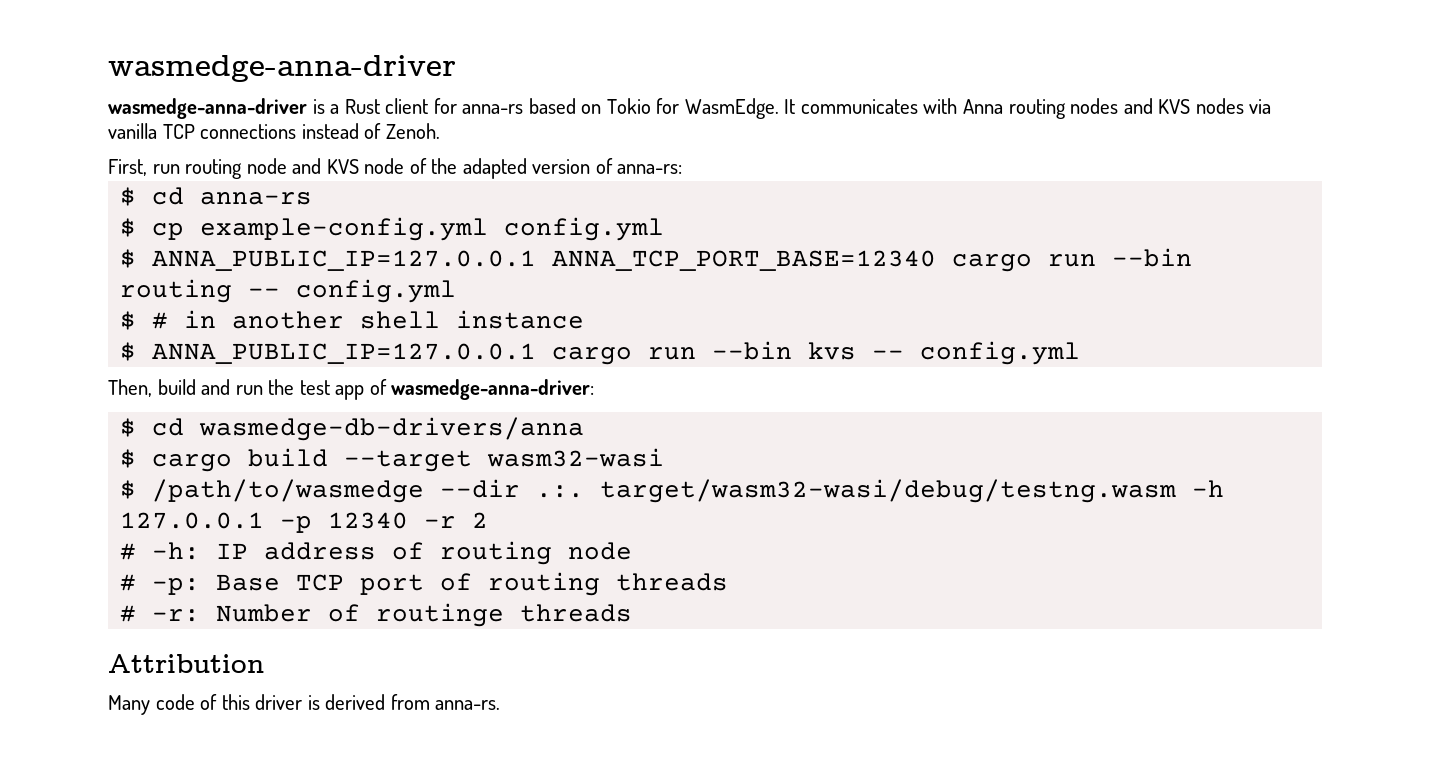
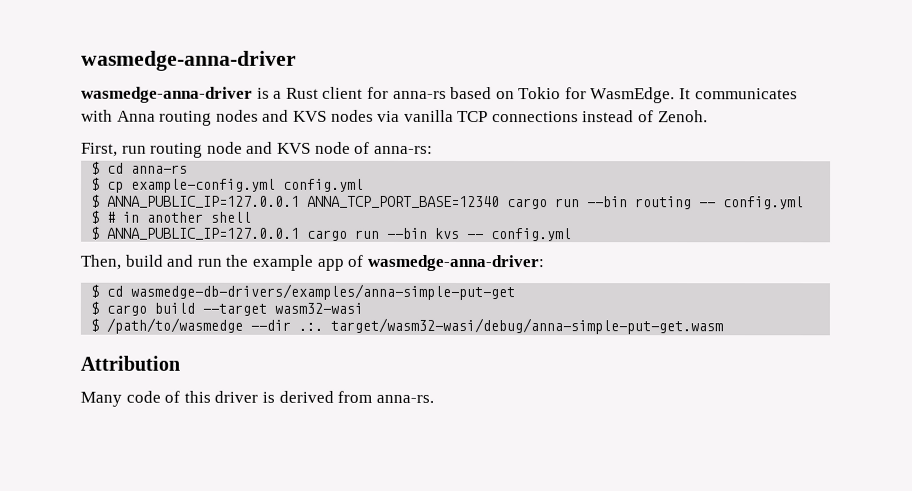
- First, run routing node and KVS node of the adapted version of anna-rs:
+ First, run routing node and KVS node of anna-rs:
- $ # in another shell instance
+ $ # in another shell
- Then, build and run the test app of wasmedge-anna-driver:
+ Then, build and run the example app of wasmedge-anna-driver:
- $ cd wasmedge-db-drivers/anna
+ $ cd wasmedge-db-drivers/examples/anna-simple-put-get
- $ /path/to/wasmedge --dir .:. target/wasm32-wasi/debug/testng.wasm -h 127.0.0.1 -p 12340 -r 2
- # -h: IP address of routing node
- # -p: Base TCP port of routing threads
- # -r: Number of routinge threads
+ $ /path/to/wasmedge --dir .:. target/wasm32-wasi/debug/anna-simple-put-get.wasm

